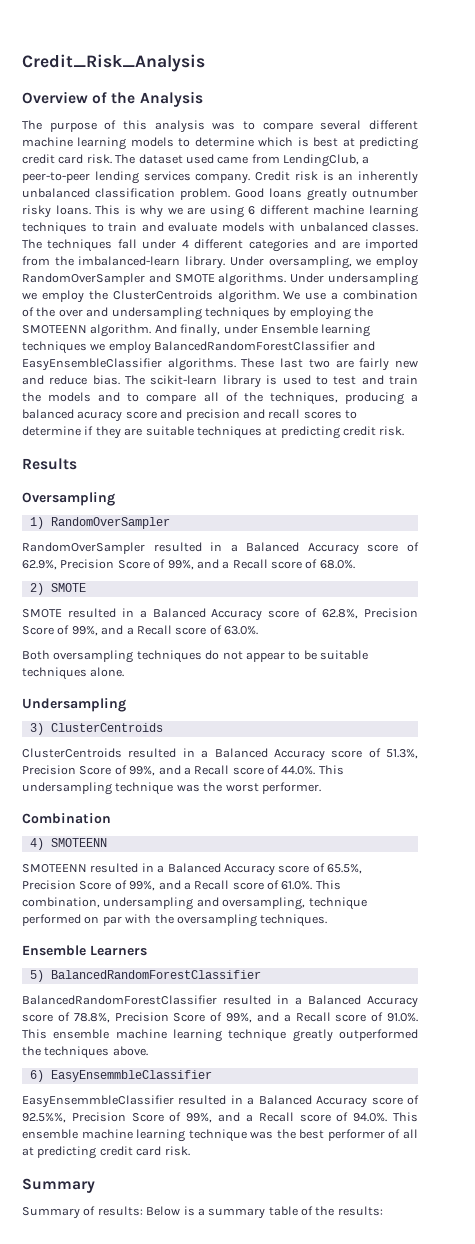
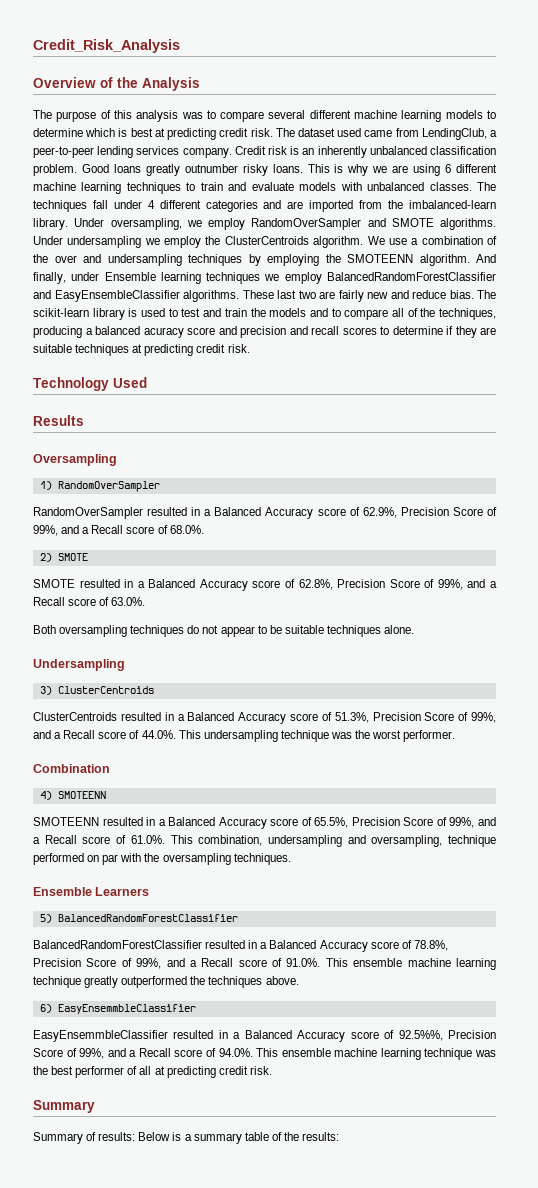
- The purpose of this analysis was to compare several different machine learning models to determine which is best at predicting credit card risk.
+ The purpose of this analysis was to compare several different machine learning models to determine which is best at predicting credit risk.
+ Technology Used
- EasyEnsemmbleClassifier resulted in a Balanced Accuracy score of 92.5%%, Precision Score of 99%, and a Recall score of 94.0%. This ensemble machine learning technique was the best performer of all at predicting credit card risk.
+ EasyEnsemmbleClassifier resulted in a Balanced Accuracy score of 92.5%%, Precision Score of 99%, and a Recall score of 94.0%. This ensemble machine learning technique was the best performer of all at predicting credit risk.

